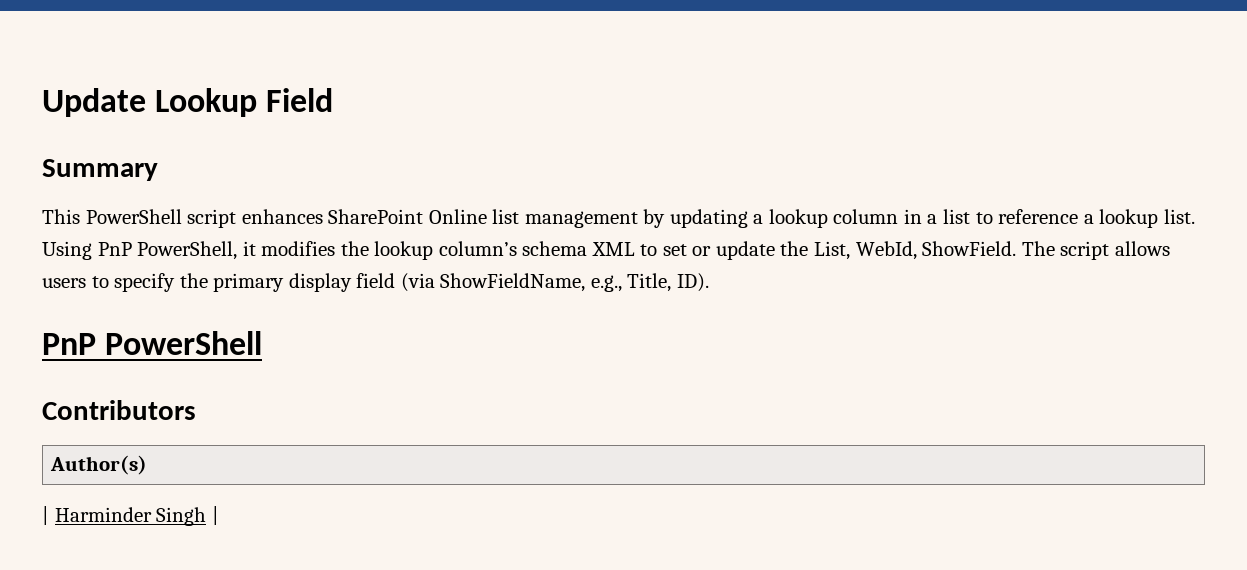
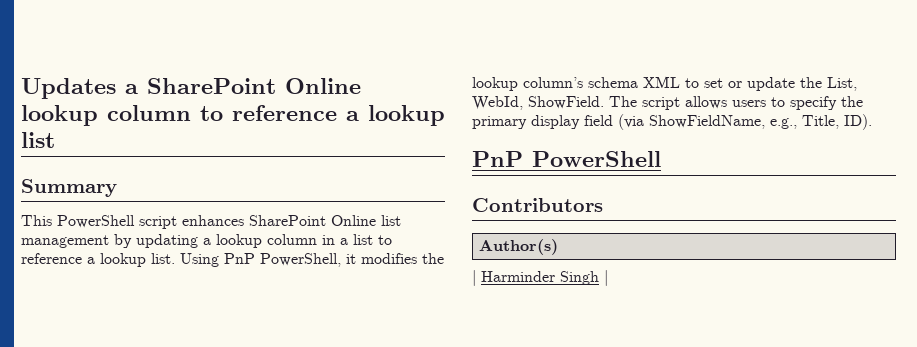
- Update Lookup Field
+ Updates a SharePoint Online lookup column to reference a lookup list

